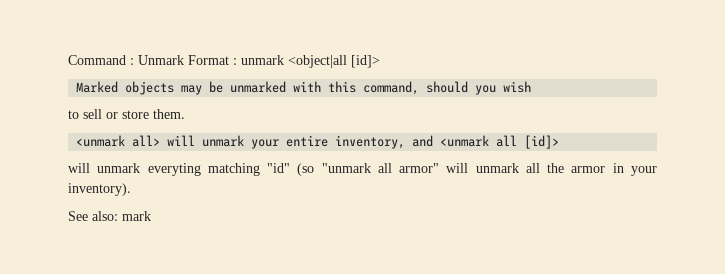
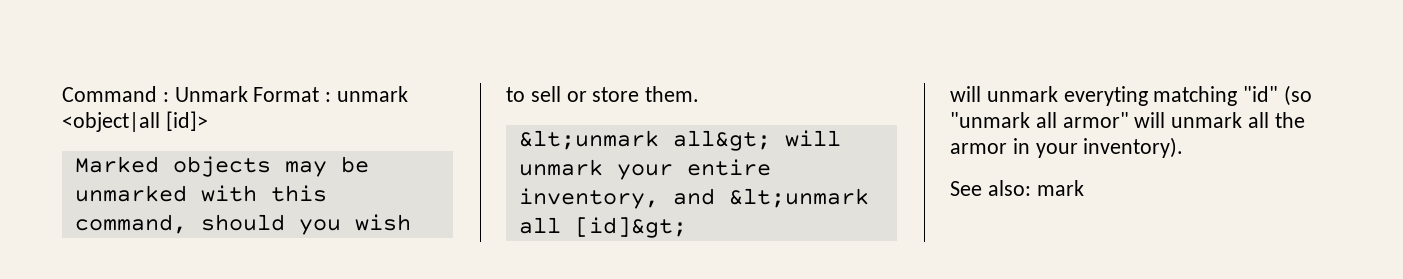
- <unmark all> will unmark your entire inventory, and <unmark all [id]>
+ &lt;unmark all&gt; will unmark your entire inventory, and &lt;unmark all [id]&gt;

